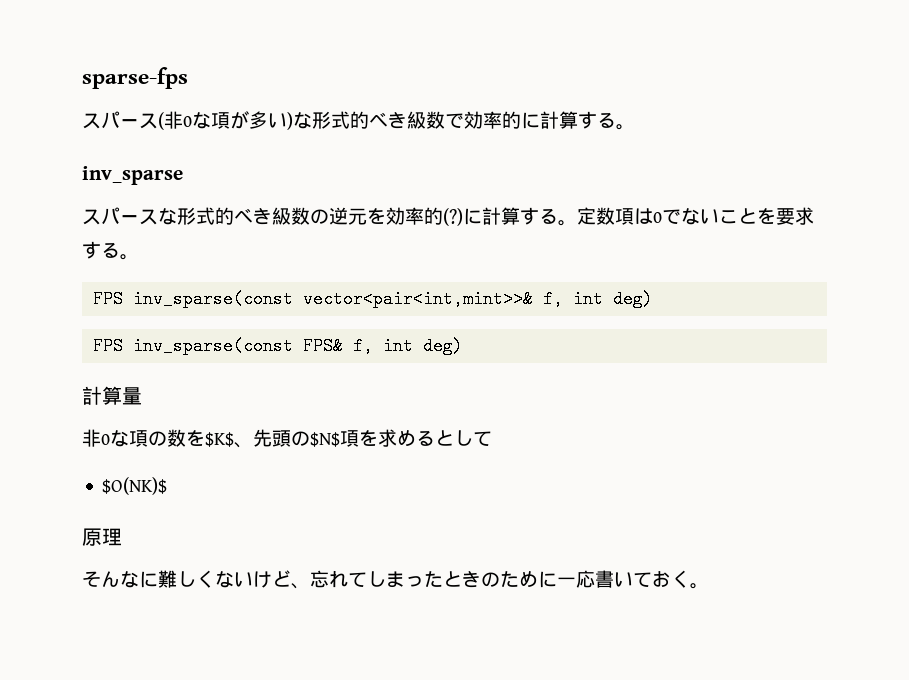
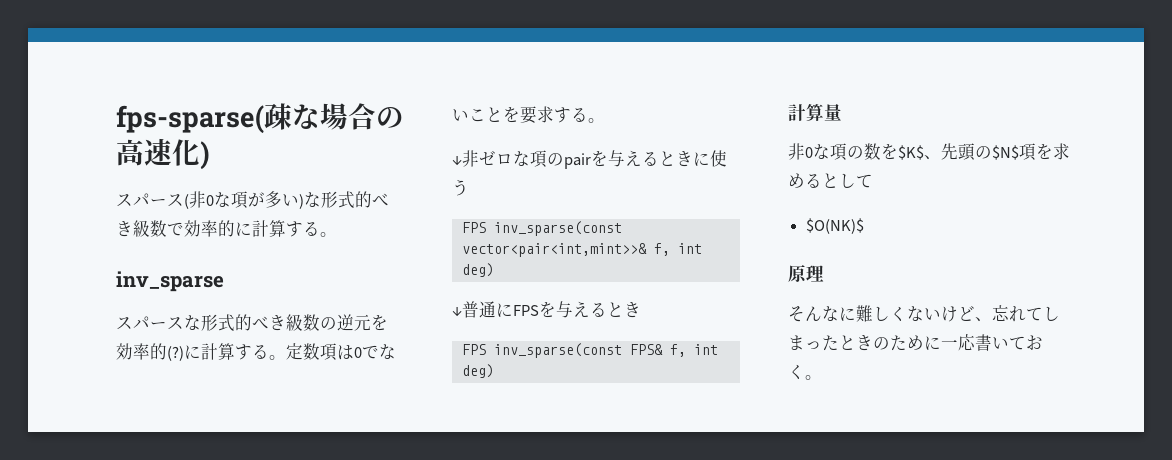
- sparse-fps
+ fps-sparse(疎な場合の高速化)
+ ↓非ゼロな項のpairを与えるときに使う
+ ↓普通にFPSを与えるとき

